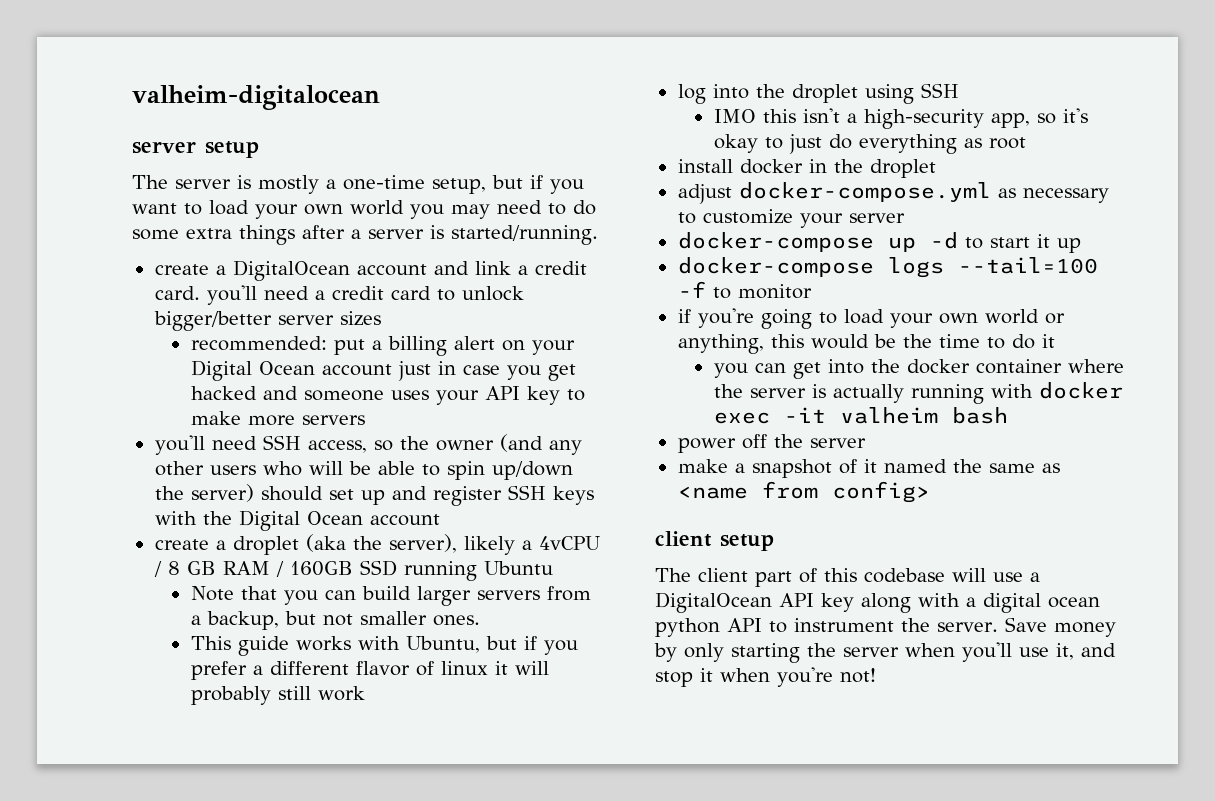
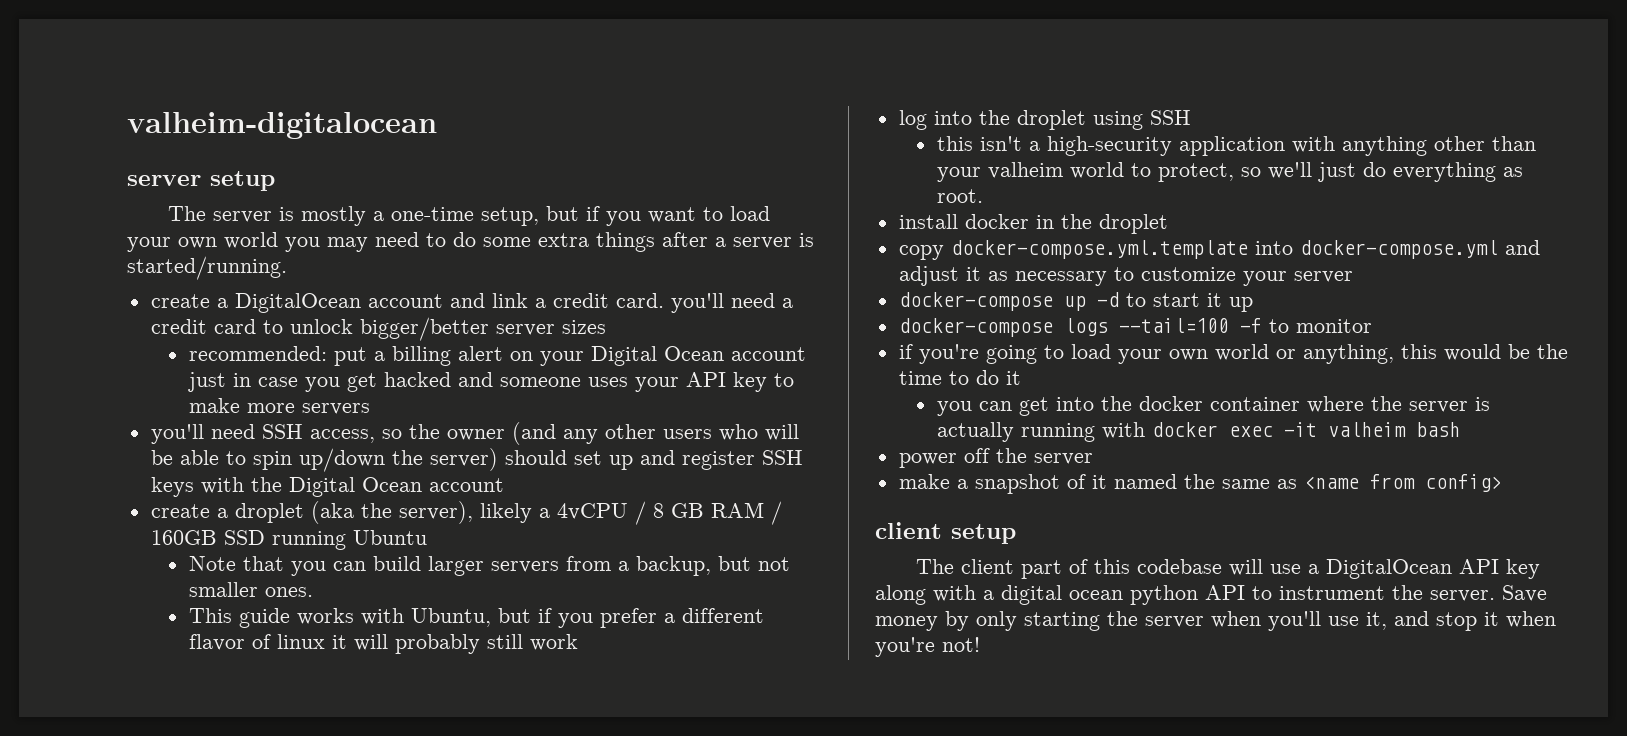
- IMO this isn't a high-security app, so it's okay to just do everything as root
+ this isn't a high-security application with anything other than your valheim world to protect, so we'll just do everything as root.
- adjust docker-compose.yml as necessary to customize your server
+ copy docker-compose.yml.template into docker-compose.yml and adjust it as necessary to customize your server

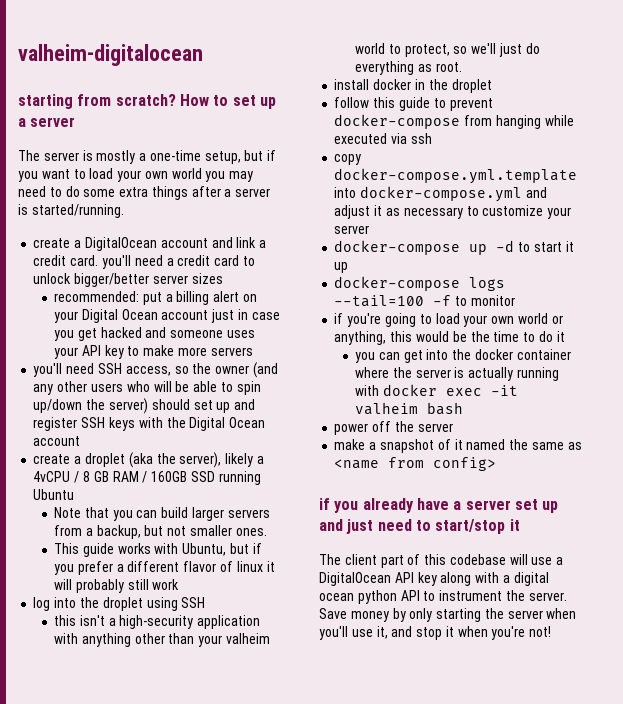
- server setup
+ starting from scratch? How to set up a server
+ follow this guide to prevent docker-compose from hanging while executed via ssh
- client setup
+ if you already have a server set up and just need to start/stop it

